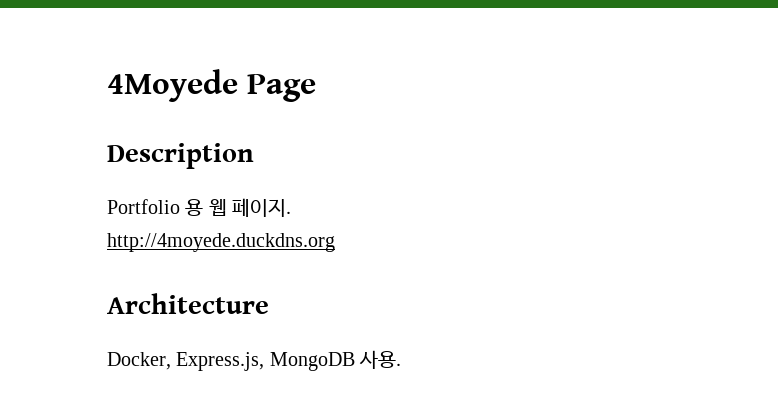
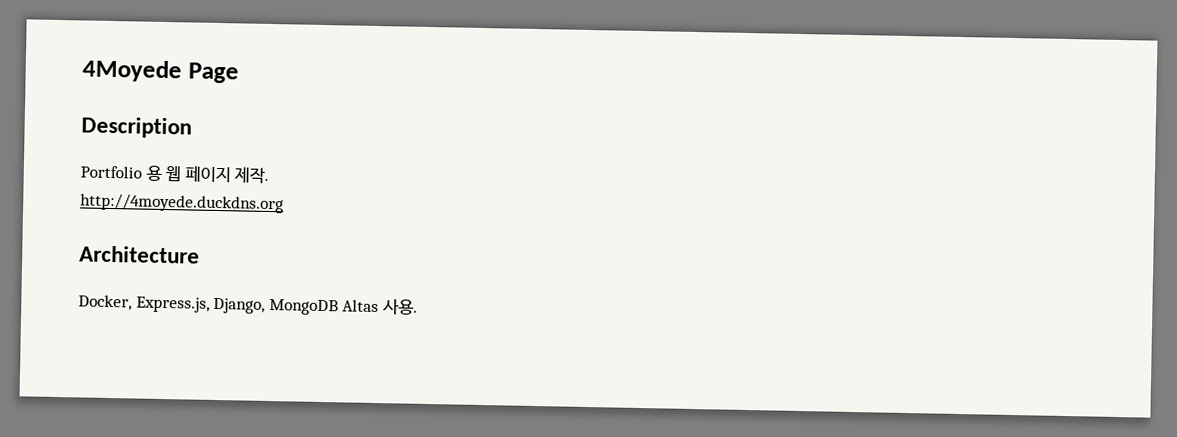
- Portfolio 용 웹 페이지.
+ Portfolio 용 웹 페이지 제작.
- Docker, Express.js, MongoDB 사용.
+ Docker, Express.js, Django, MongoDB Altas 사용.

